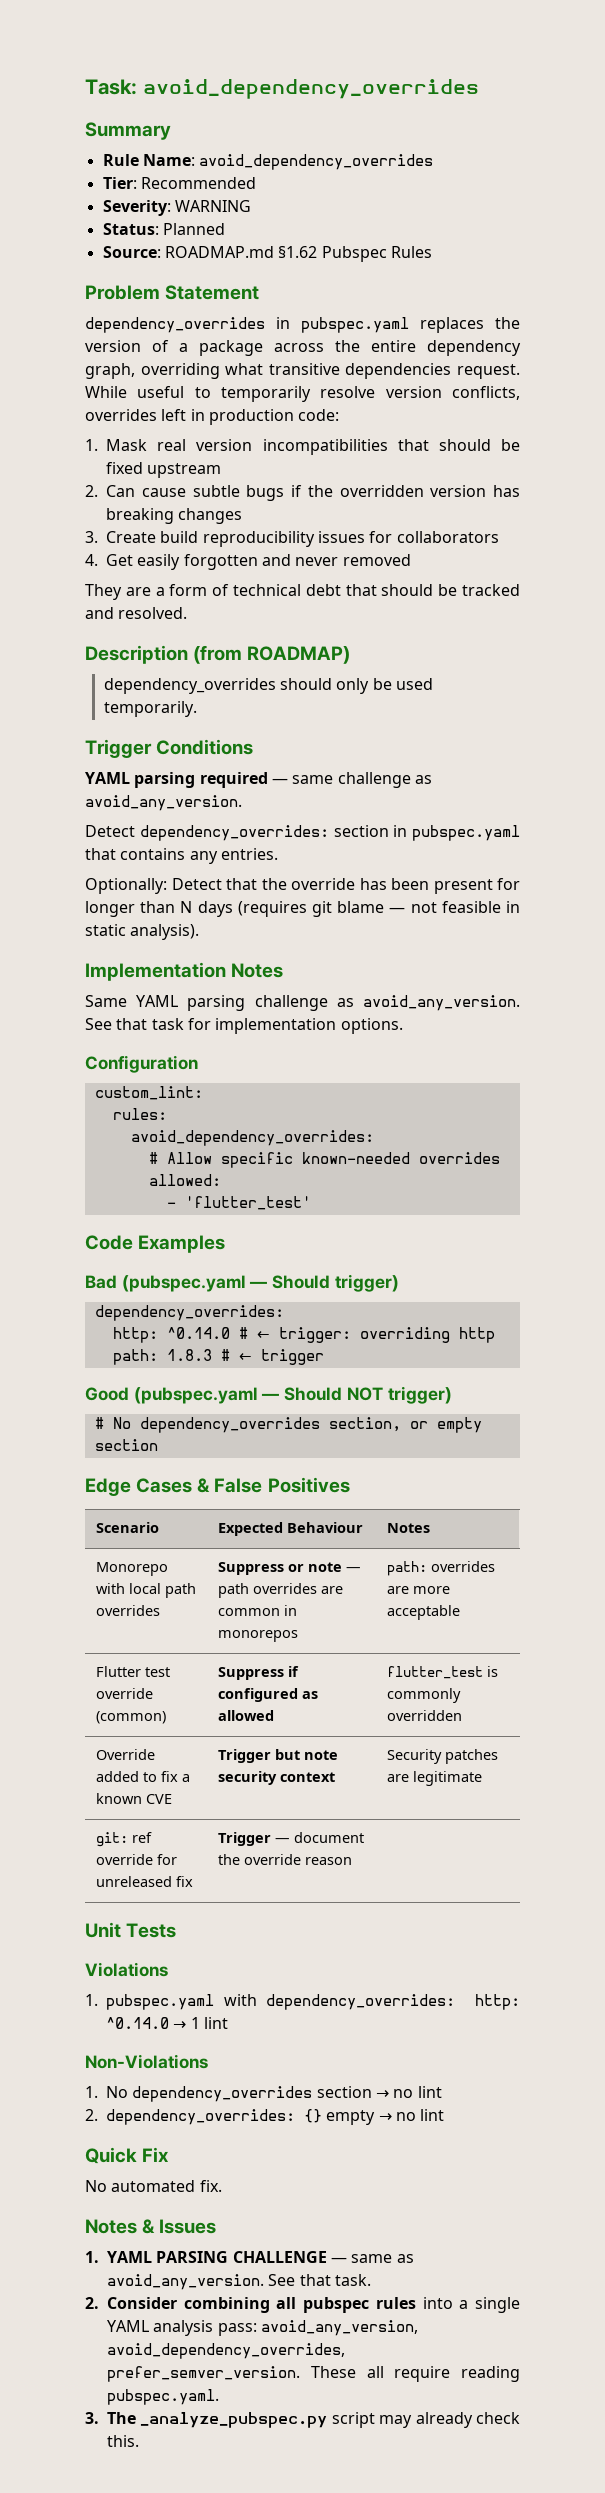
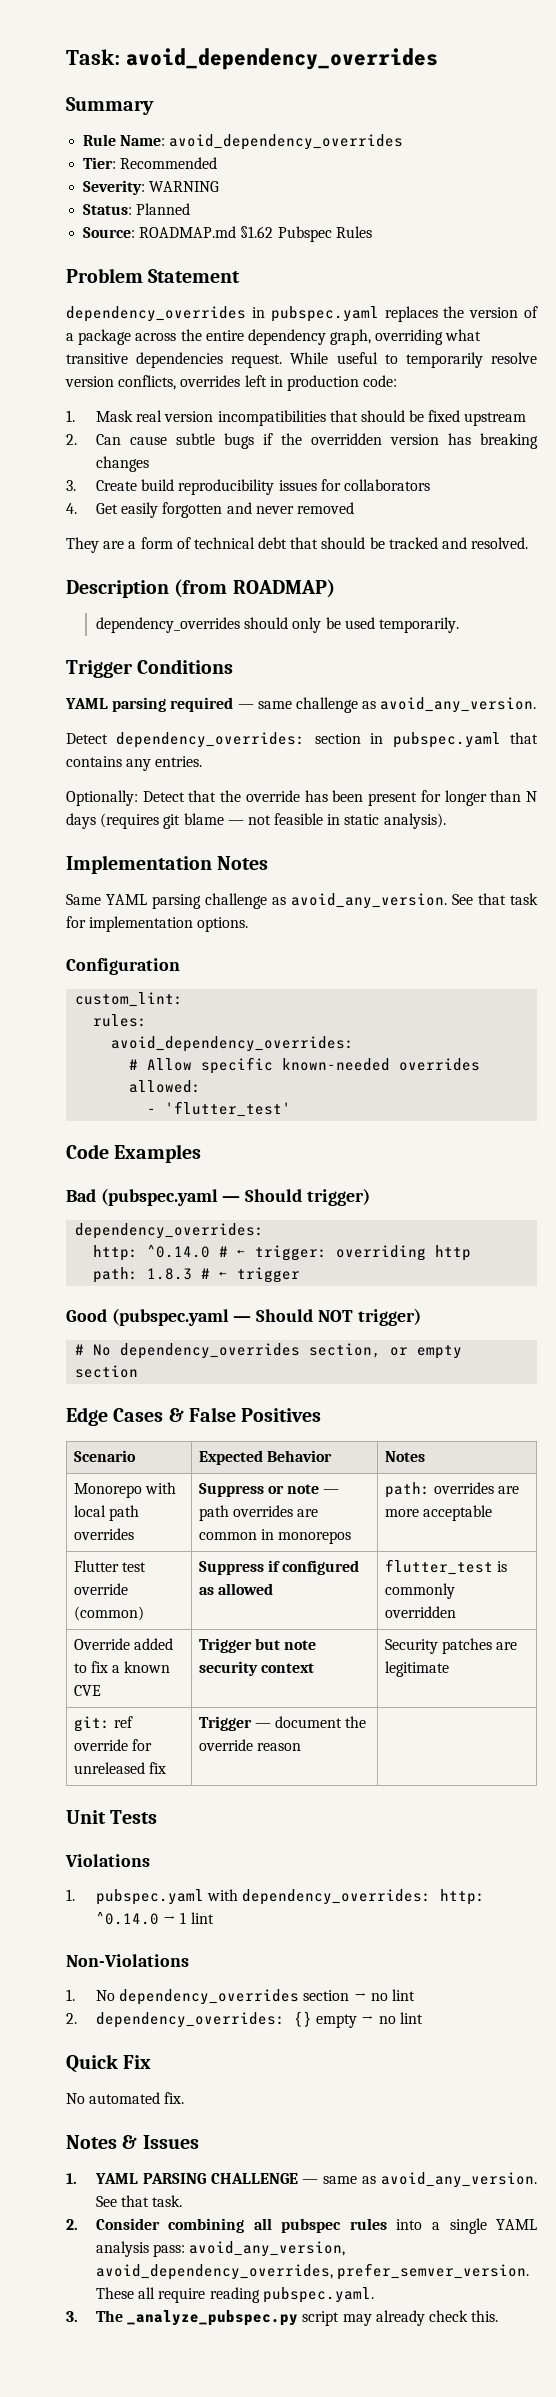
- Scenario | Expected Behaviour | Notes
+ Scenario | Expected Behavior | Notes

